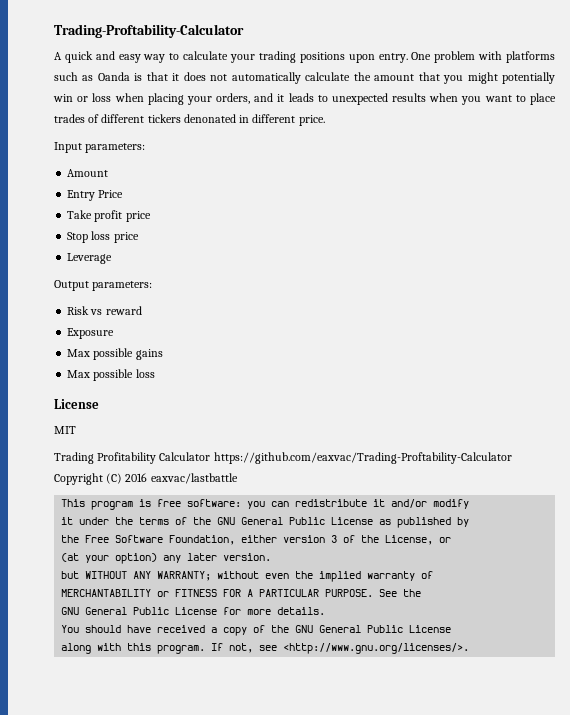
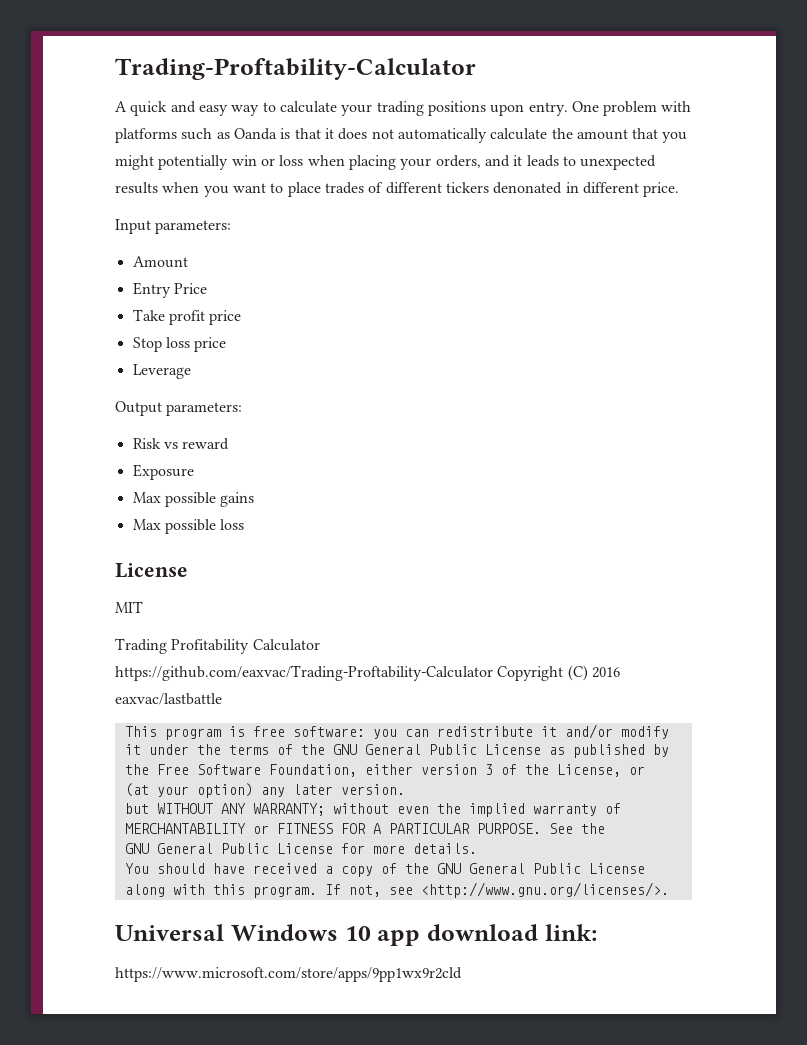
+ Universal Windows 10 app download link:
+ https://www.microsoft.com/store/apps/9pp1wx9r2cld

